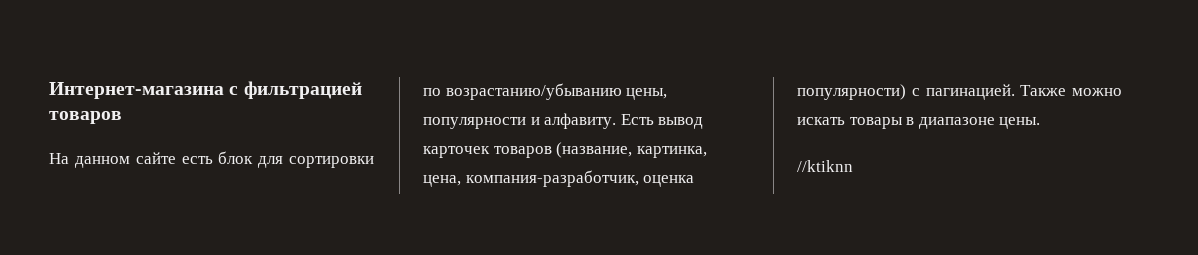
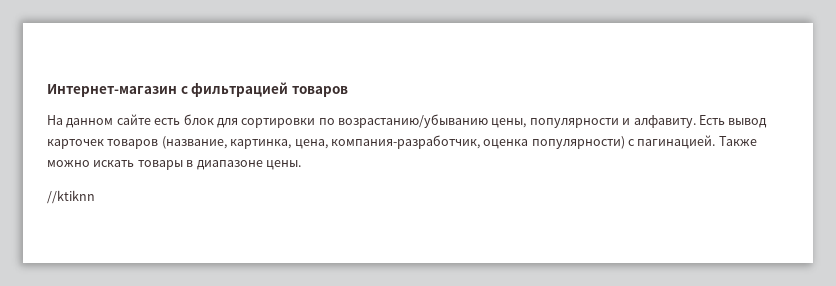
- Интернет-магазина с фильтрацией товаров
+ Интернет-магазин с фильтрацией товаров

